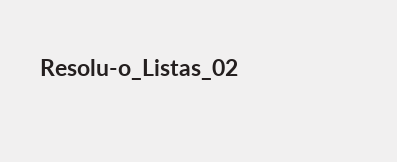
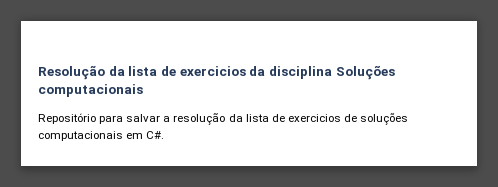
- Resolu-o_Listas_02
+ Resolução da lista de exercicios da disciplina Soluções computacionais
+ Repositório para salvar a resolução da lista de exercicios de soluções computacionais em C#.

